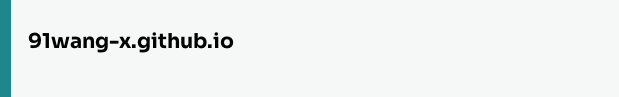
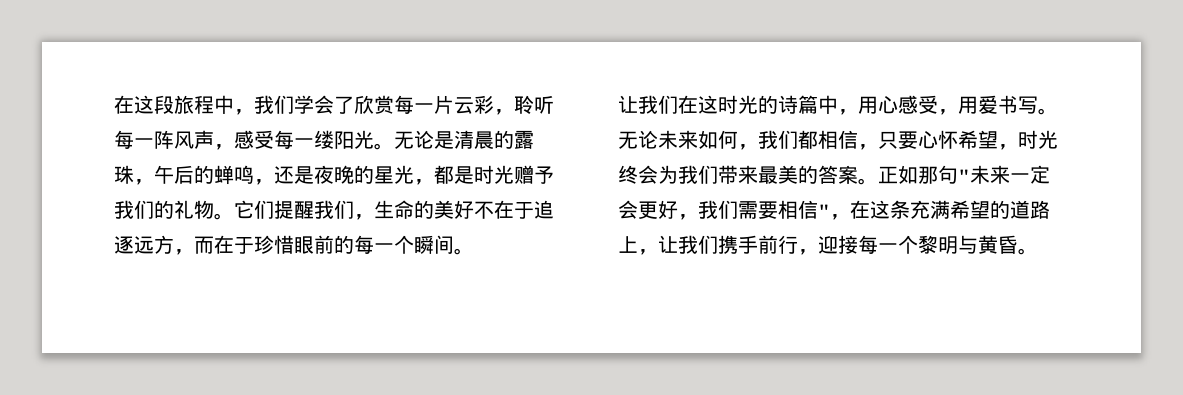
- 91wang-x.github.io
+ 在这段旅程中，我们学会了欣赏每一片云彩，聆听每一阵风声，感受每一缕阳光。无论是清晨的露珠，午后的蝉鸣，还是夜晚的星光，都是时光赠予我们的礼物。它们提醒我们，生命的美好不在于追逐远方，而在于珍惜眼前的每一个瞬间。
+ 让我们在这时光的诗篇中，用心感受，用爱书写。无论未来如何，我们都相信，只要心怀希望，时光终会为我们带来最美的答案。正如那句"未来一定会更好，我们需要相信"，在这条充满希望的道路上，让我们携手前行，迎接每一个黎明与黄昏。

